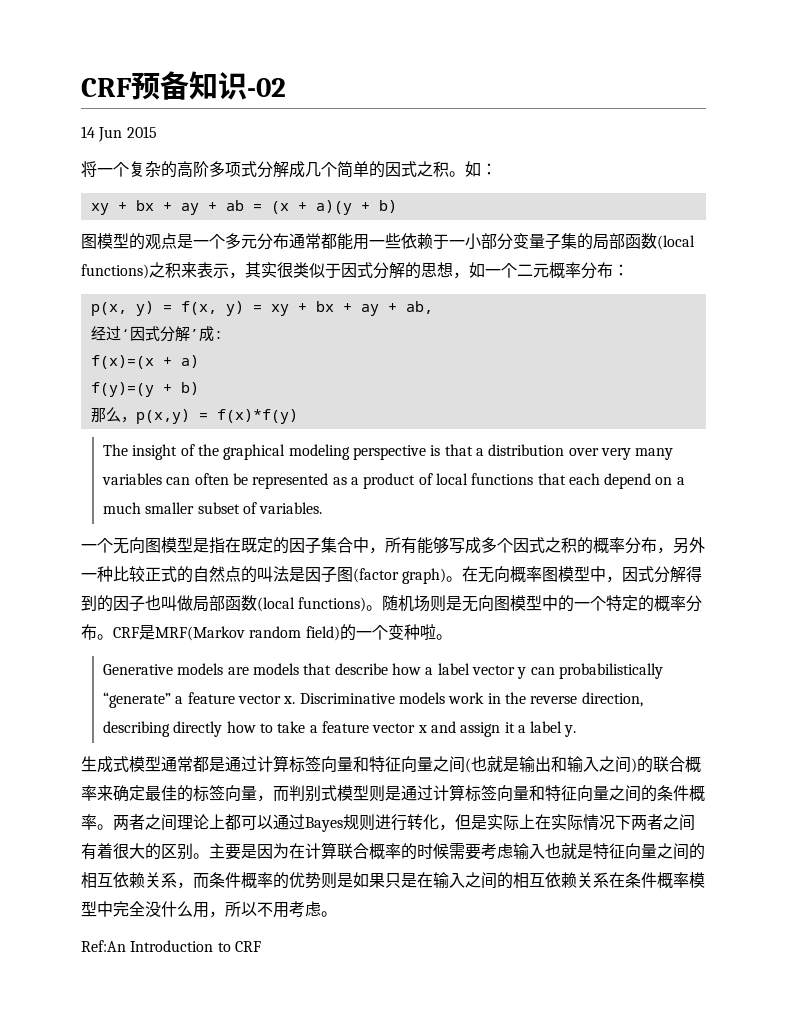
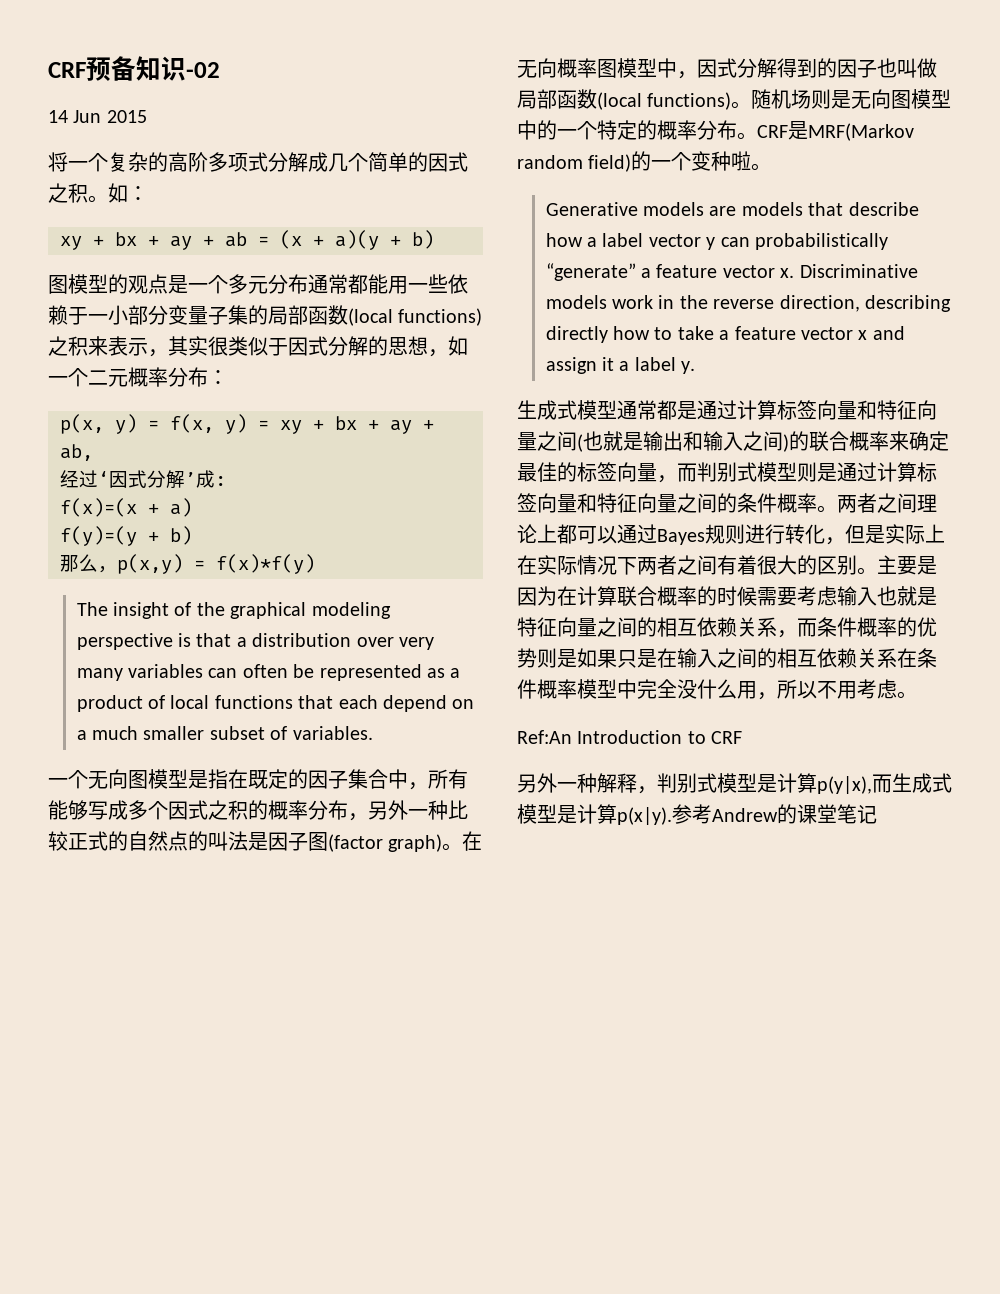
+ 另外一种解释，判别式模型是计算p(y|x),而生成式模型是计算p(x|y).参考Andrew的课堂笔记

